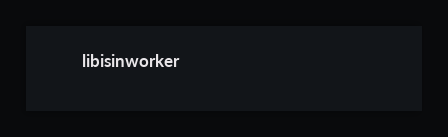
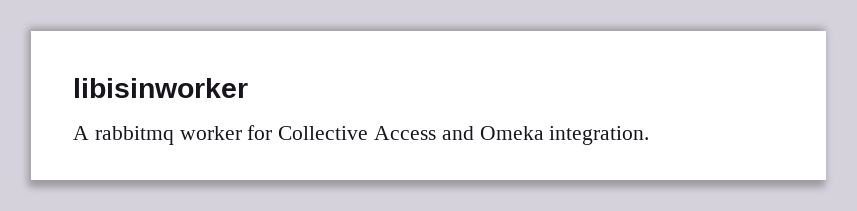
+ A rabbitmq worker for Collective Access and Omeka integration.

